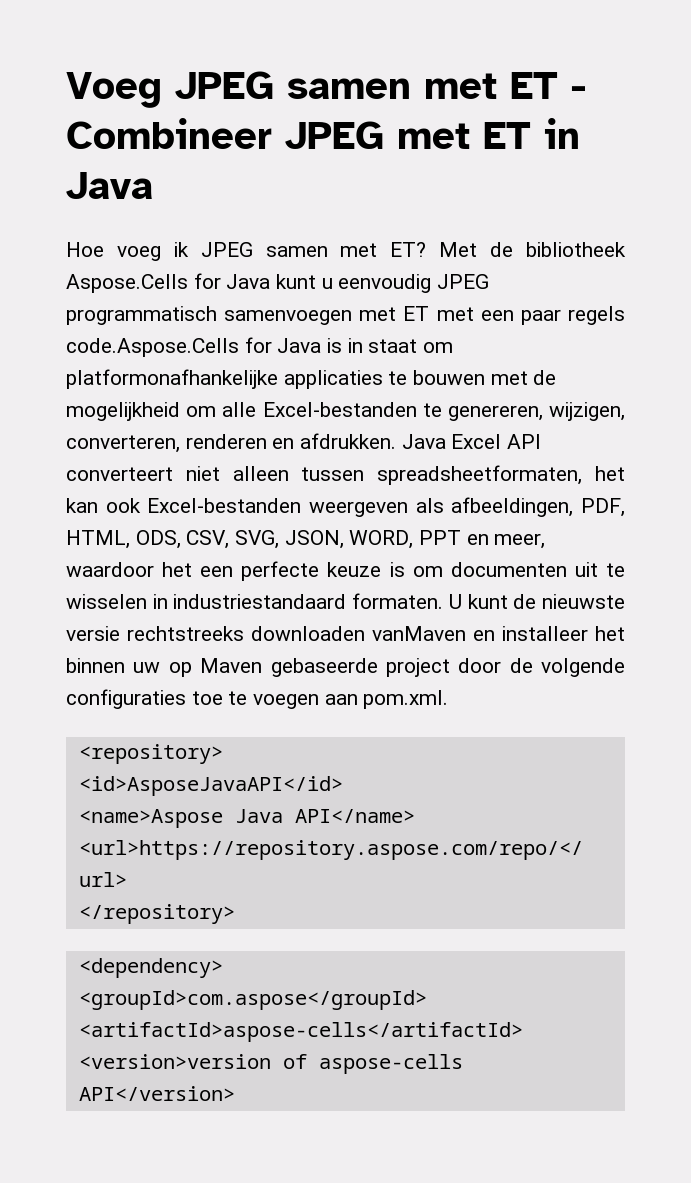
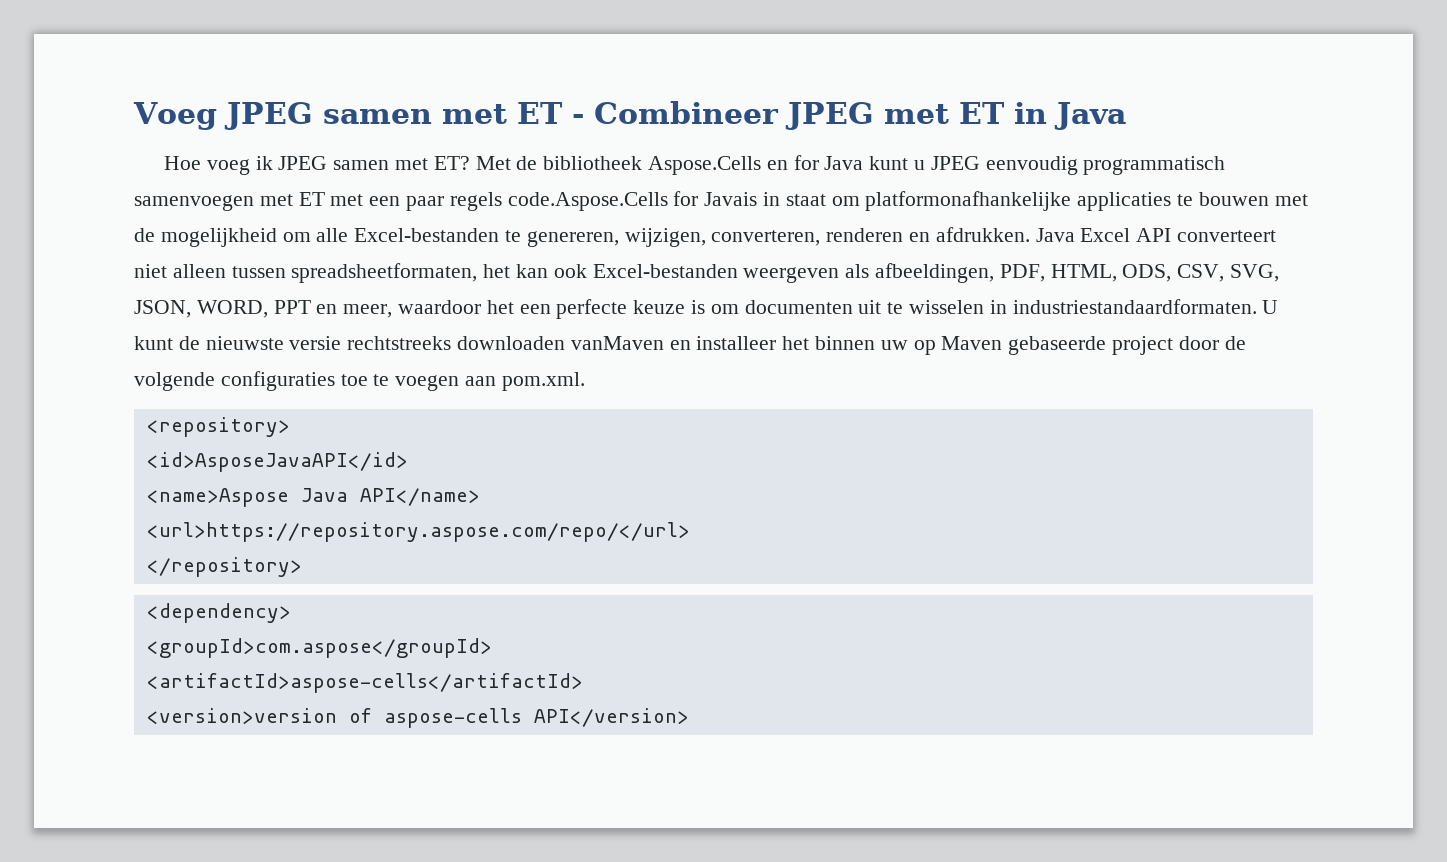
- Met de bibliotheek Aspose.Cells for Java kunt u eenvoudig JPEG programmatisch samenvoegen met ET met een paar regels code.Aspose.Cells for Java is in staat om platformonafhankelijke applicaties te bouwen met de mogelijkheid om alle Excel-bestanden te genereren, wijzigen, converteren, renderen en afdrukken.
+ Met de bibliotheek Aspose.Cells en for Java kunt u JPEG eenvoudig programmatisch samenvoegen met ET met een paar regels code.Aspose.Cells for Javais in staat om platformonafhankelijke applicaties te bouwen met de mogelijkheid om alle Excel-bestanden te genereren, wijzigen, converteren, renderen en afdrukken.
- Java Excel API converteert niet alleen tussen spreadsheetformaten, het kan ook Excel-bestanden weergeven als afbeeldingen, PDF, HTML, ODS, CSV, SVG, JSON, WORD, PPT en meer, waardoor het een perfecte keuze is om documenten uit te wisselen in industriestandaard formaten.
+ Java Excel API converteert niet alleen tussen spreadsheetformaten, het kan ook Excel-bestanden weergeven als afbeeldingen, PDF, HTML, ODS, CSV, SVG, JSON, WORD, PPT en meer, waardoor het een perfecte keuze is om documenten uit te wisselen in industriestandaardformaten.

